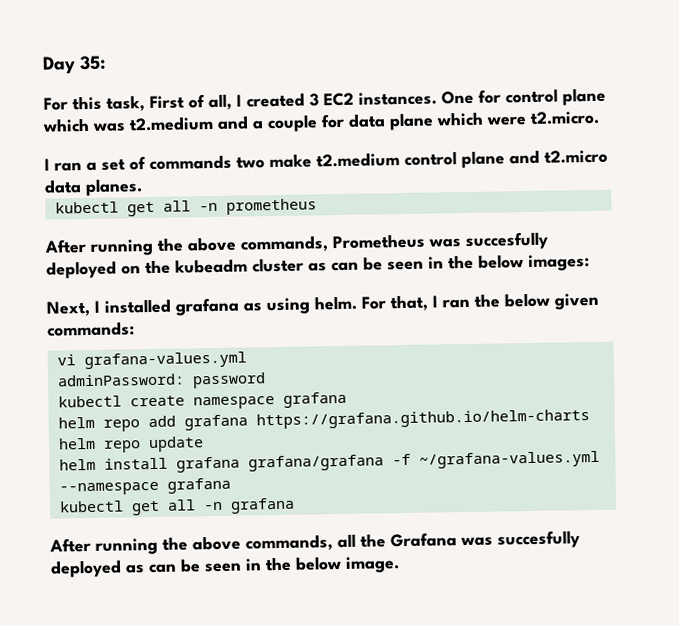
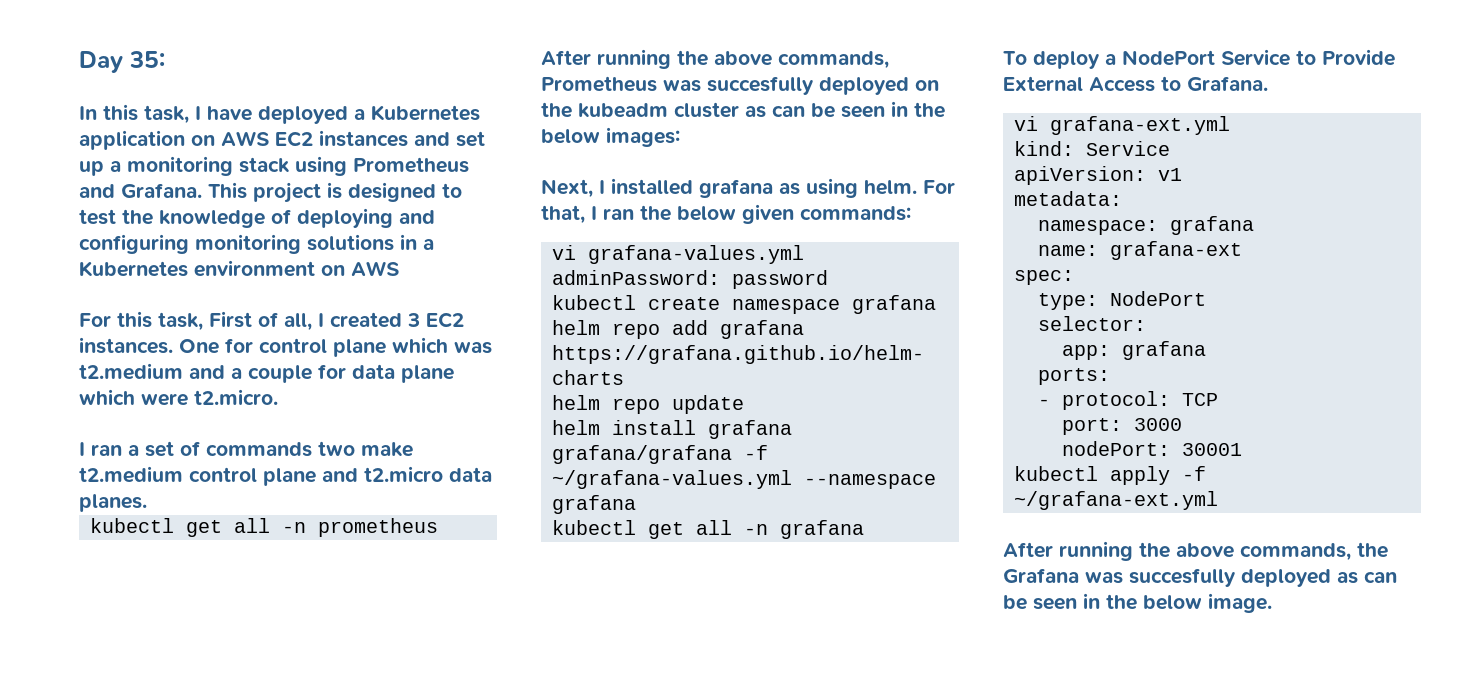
+ In this task, I have deployed a Kubernetes application on AWS EC2 instances and set up a monitoring stack using Prometheus and Grafana. This project is designed to test the knowledge of deploying and configuring monitoring solutions in a Kubernetes environment on AWS
- After running the above commands, all the Grafana was succesfully deployed as can be seen in the below image.
+ To deploy a NodePort Service to Provide External Access to Grafana.
+ vi grafana-ext.yml
+ kind: Service
+ apiVersion: v1
+ metadata:
+ namespace: grafana
+ name: grafana-ext
+ spec:
+ type: NodePort
+ selector:
+ app: grafana
+ ports:
+ - protocol: TCP
+ port: 3000
+ nodePort: 30001
+ kubectl apply -f ~/grafana-ext.yml
+ After running the above commands, the Grafana was succesfully deployed as can be seen in the below image.

